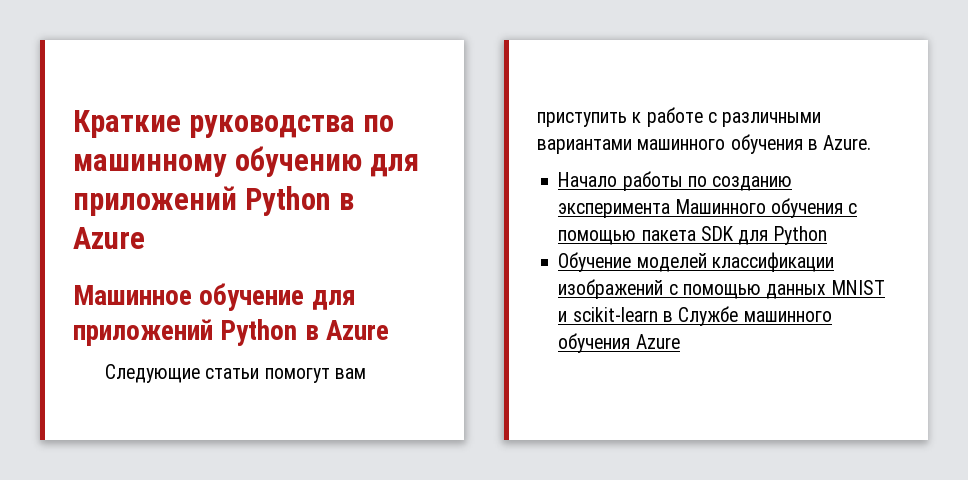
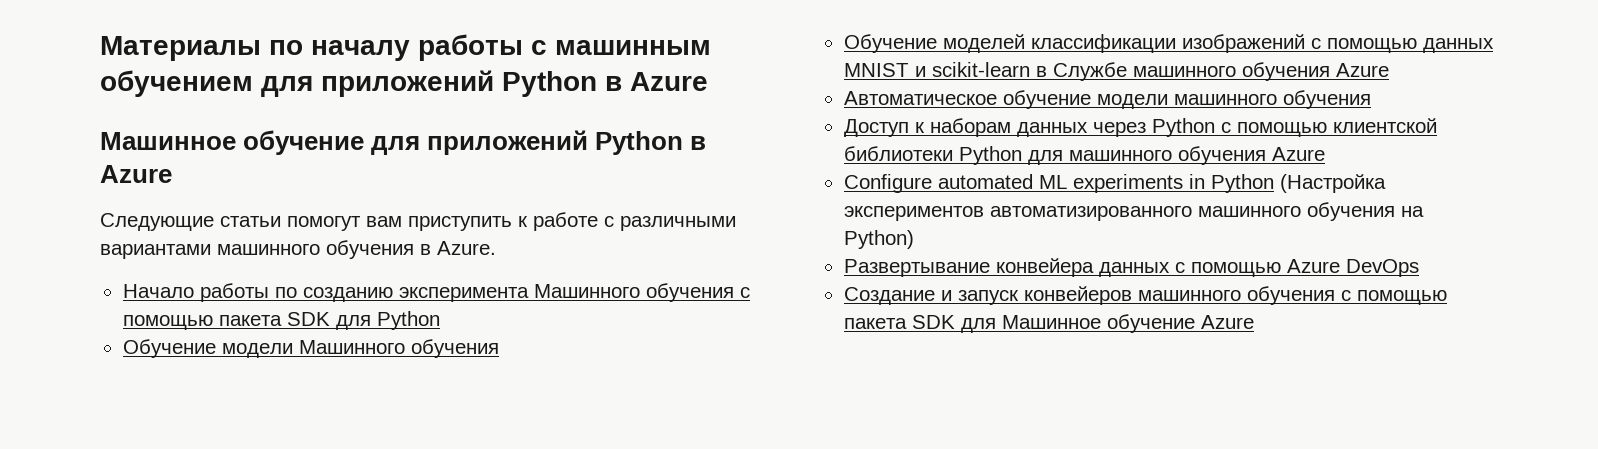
- Краткие руководства по машинному обучению для приложений Python в Azure
+ Материалы по началу работы с машинным обучением для приложений Python в Azure
+ Обучение модели Машинного обучения
+ Автоматическое обучение модели машинного обучения
+ Доступ к наборам данных через Python с помощью клиентской библиотеки Python для машинного обучения Azure
+ Configure automated ML experiments in Python (Настройка экспериментов автоматизированного машинного обучения на Python)
+ Развертывание конвейера данных с помощью Azure DevOps
+ Создание и запуск конвейеров машинного обучения с помощью пакета SDK для Машинное обучение Azure

